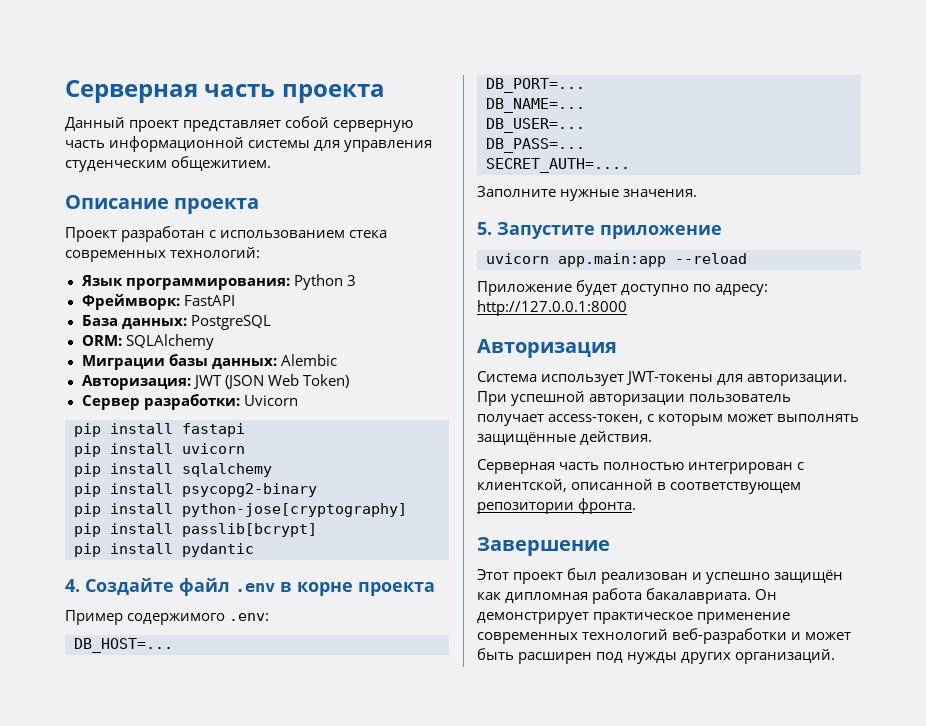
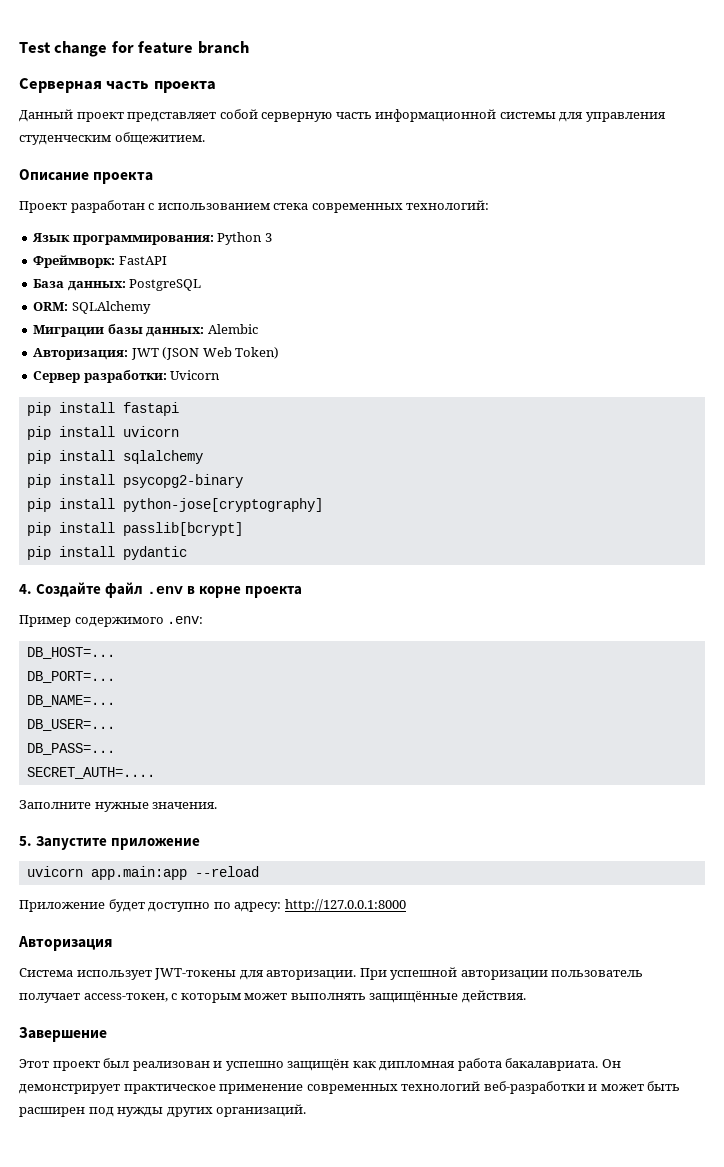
+ Test change for feature branch
- Серверная часть полностью интегрирован с клиентской, описанной в соответствующем репозитории фронта.

